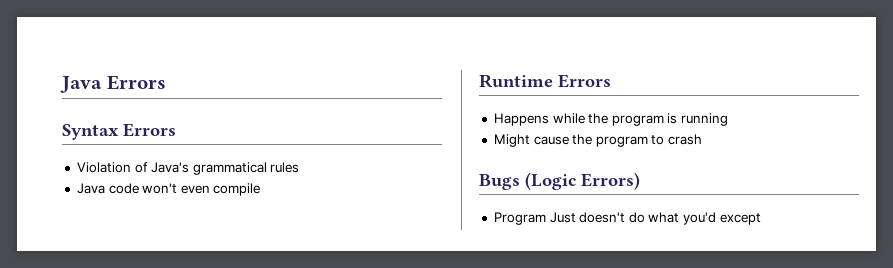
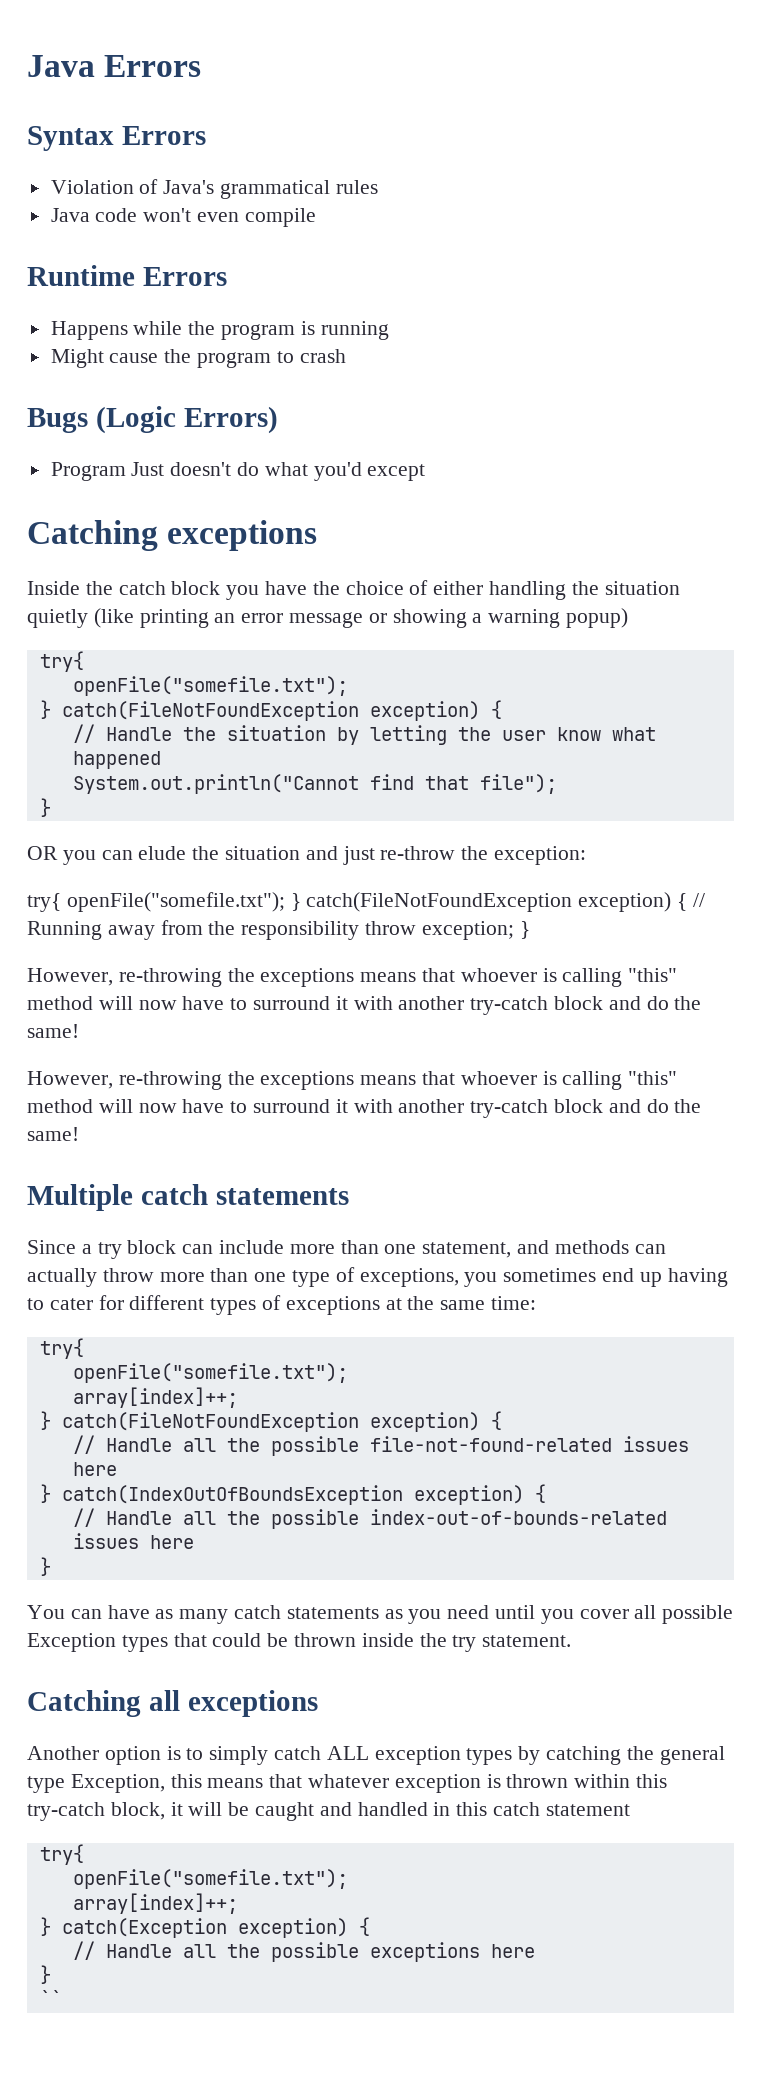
+ Catching exceptions
+ Inside the catch block you have the choice of either handling the situation quietly (like printing an error message or showing a warning popup)
+ try{
+ openFile("somefile.txt");
+ } catch(FileNotFoundException exception) {
+ // Handle the situation by letting the user know what happened
+ System.out.println("Cannot find that file");
+ }
+ OR you can elude the situation and just re-throw the exception:
+ try{ openFile("somefile.txt"); } catch(FileNotFoundException exception) { // Running away from the responsibility throw exception; }
+ However, re-throwing the exceptions means that whoever is calling "this" method will now have to surround it with another try-catch block and do the same!
+ However, re-throwing the exceptions means that whoever is calling "this" method will now have to surround it with another try-catch block and do the same!
+ Multiple catch statements
+ Since a try block can include more than one statement, and methods can actually throw more than one type of exceptions, you sometimes end up having to cater for different types of exceptions at the same time:
+ try{
+ openFile("somefile.txt");
+ array[index]++;
+ } catch(FileNotFoundException exception) {
+ // Handle all the possible file-not-found-related issues here
+ } catch(IndexOutOfBoundsException exception) {
+ // Handle all the possible index-out-of-bounds-related issues here
+ }
+ You can have as many catch statements as you need until you cover all possible Exception types that could be thrown inside the try statement.
+ Catching all exceptions
+ Another option is to simply catch ALL exception types by catching the general type Exception, this means that whatever exception is thrown within this try-catch block, it will be caught and handled in this catch statement
+ try{
+ openFile("somefile.txt");
+ array[index]++;
+ } catch(Exception exception) {
+ // Handle all the possible exceptions here
+ }
+ ``

